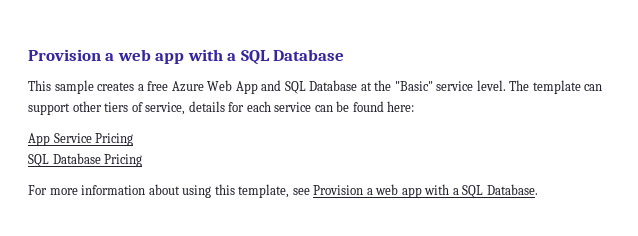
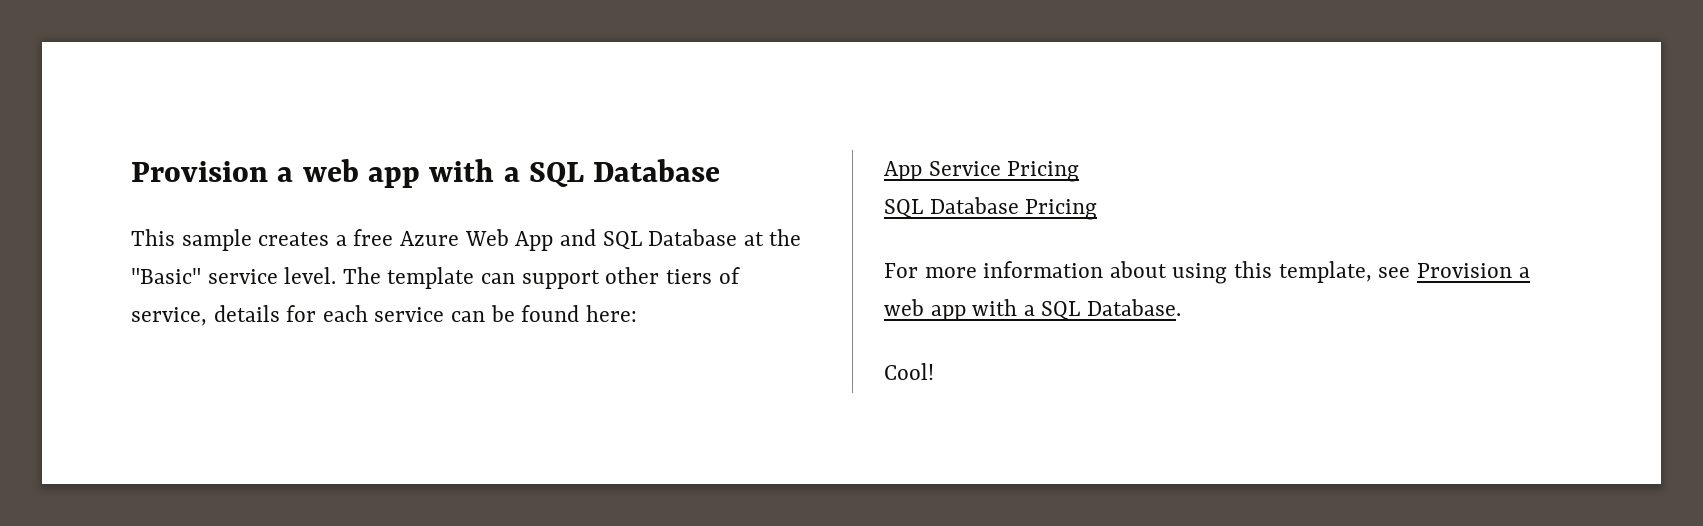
+ Cool!

